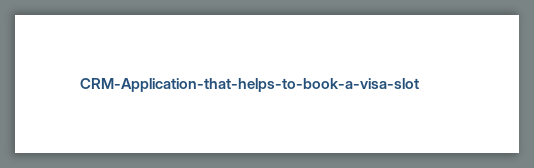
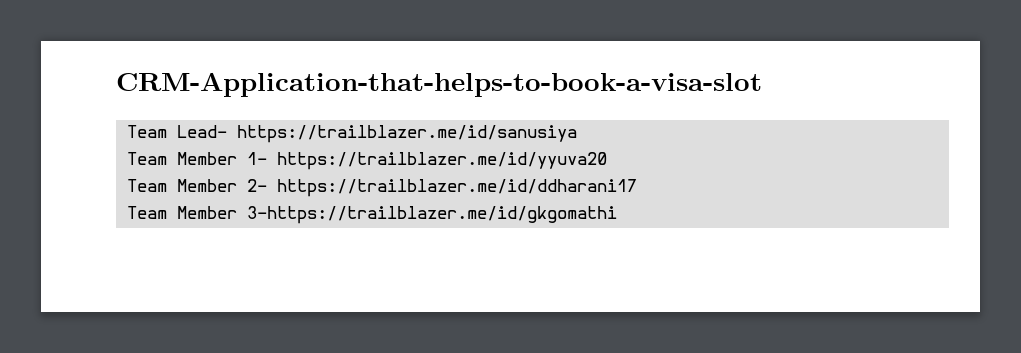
+ Team Lead- https://trailblazer.me/id/sanusiya
+ Team Member 1- https://trailblazer.me/id/yyuva20
+ Team Member 2- https://trailblazer.me/id/ddharani17
+ Team Member 3-https://trailblazer.me/id/gkgomathi

